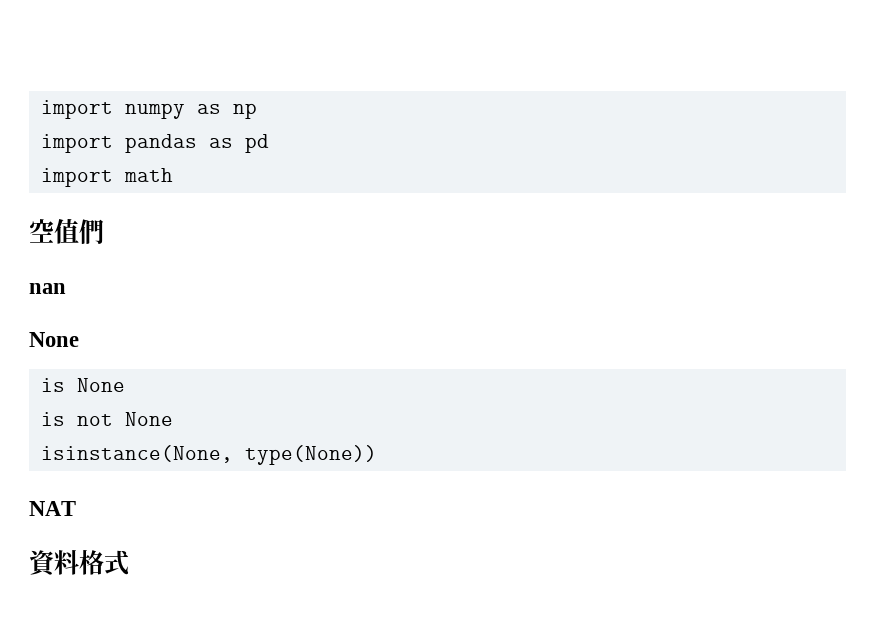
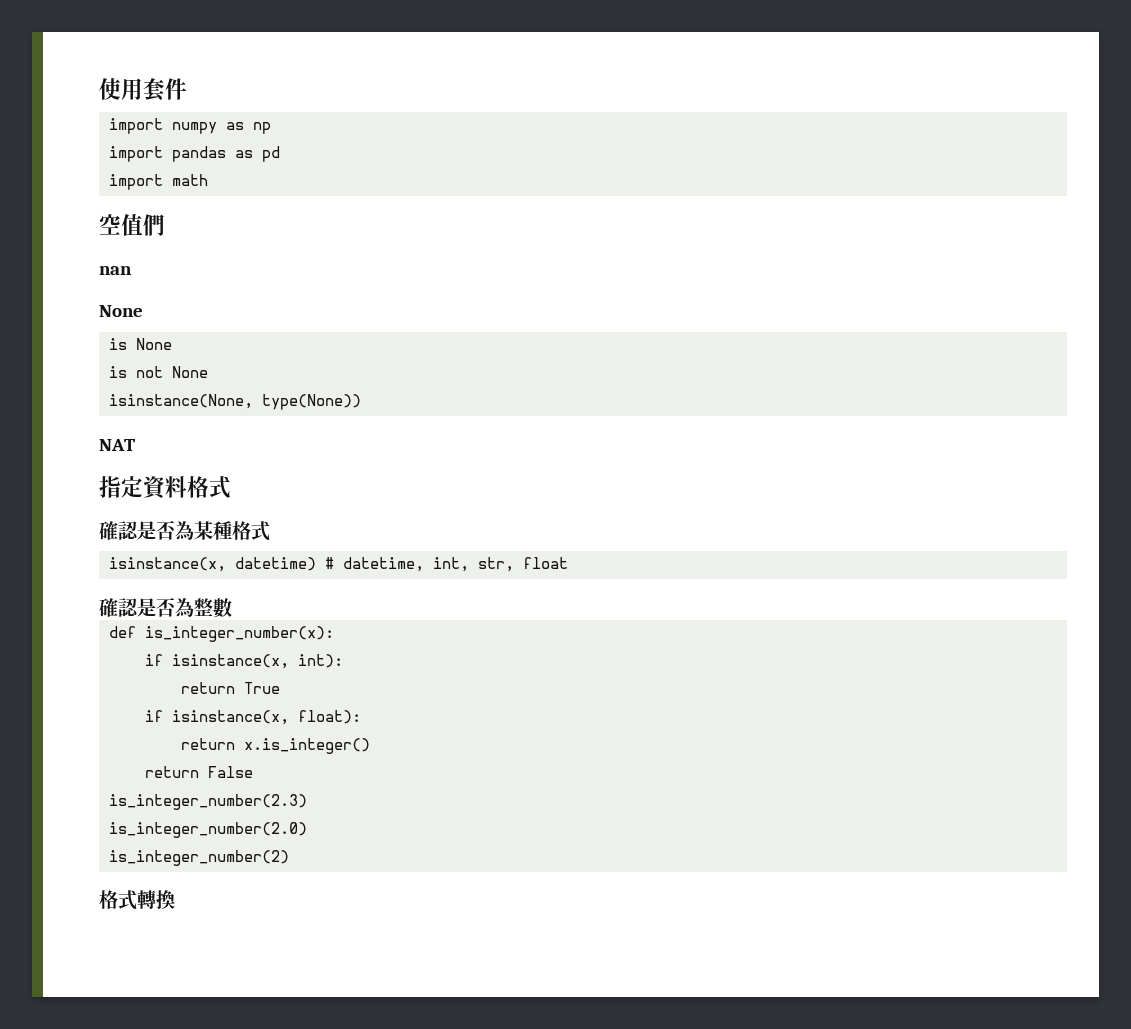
+ 使用套件
- 資料格式
+ 指定資料格式
+ 確認是否為某種格式
+ isinstance(x, datetime) # datetime, int, str, float
+ 確認是否為整數
+ def is_integer_number(x):
+ if isinstance(x, int):
+ return True
+ if isinstance(x, float):
+ return x.is_integer()
+ return False
+ is_integer_number(2.3)
+ is_integer_number(2.0)
+ is_integer_number(2)
+ 格式轉換

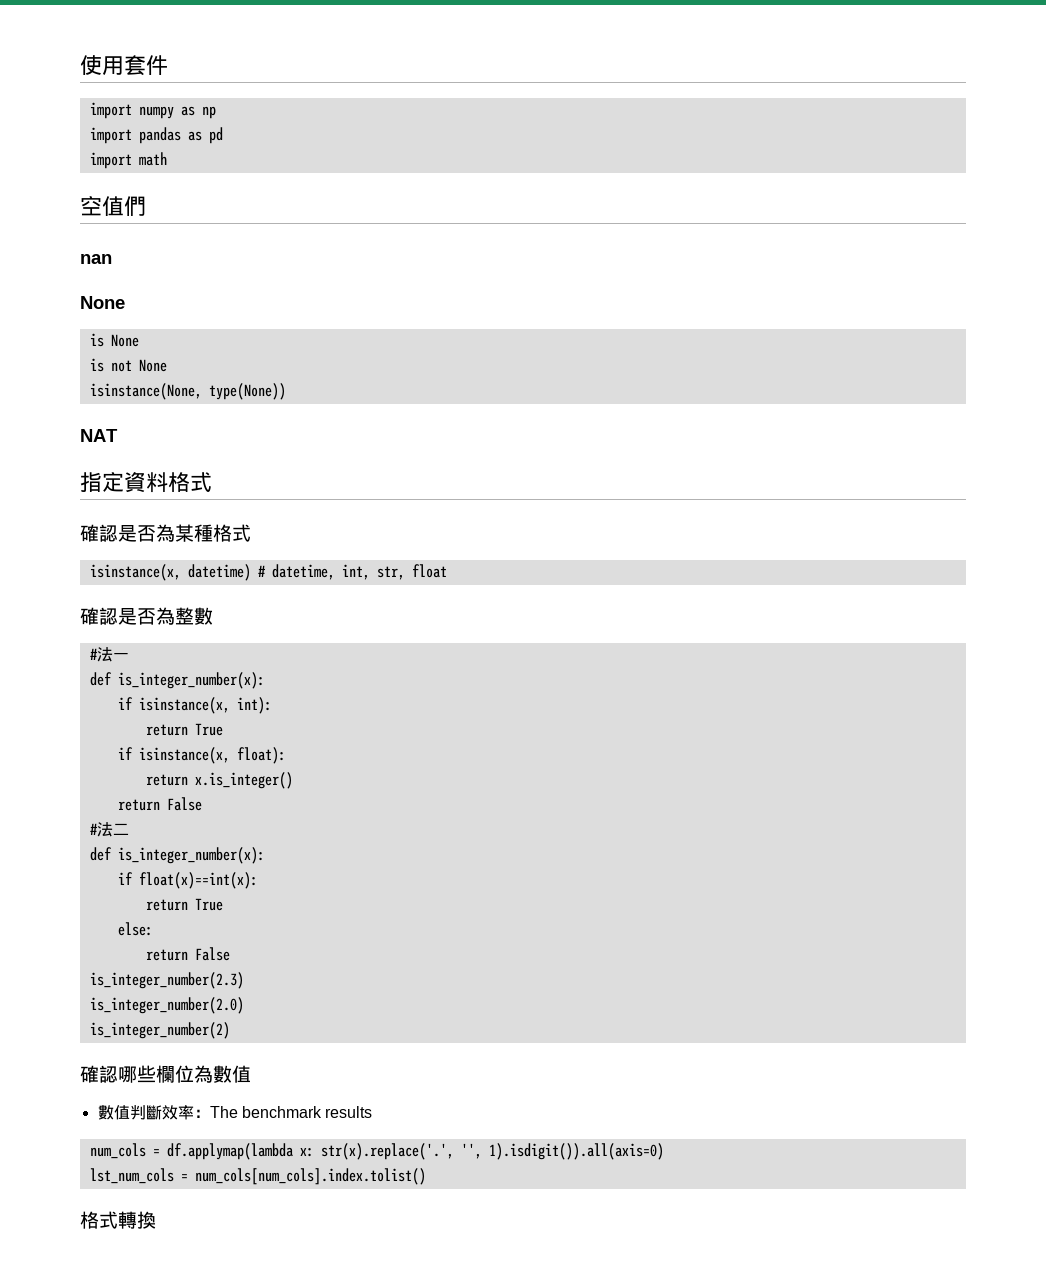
+ #法一
+ #法二
+ def is_integer_number(x):
+ if float(x)==int(x):
+ return True
+ else:
+ return False
  is_integer_number(2.3)
  is_integer_number(2.0)
  is_integer_number(2)
+ 確認哪些欄位為數值
+ 數值判斷效率：The benchmark results
+ num_cols = df.applymap(lambda x: str(x).replace('.', '', 1).isdigit()).all(axis=0)
+ lst_num_cols = num_cols[num_cols].index.tolist()

